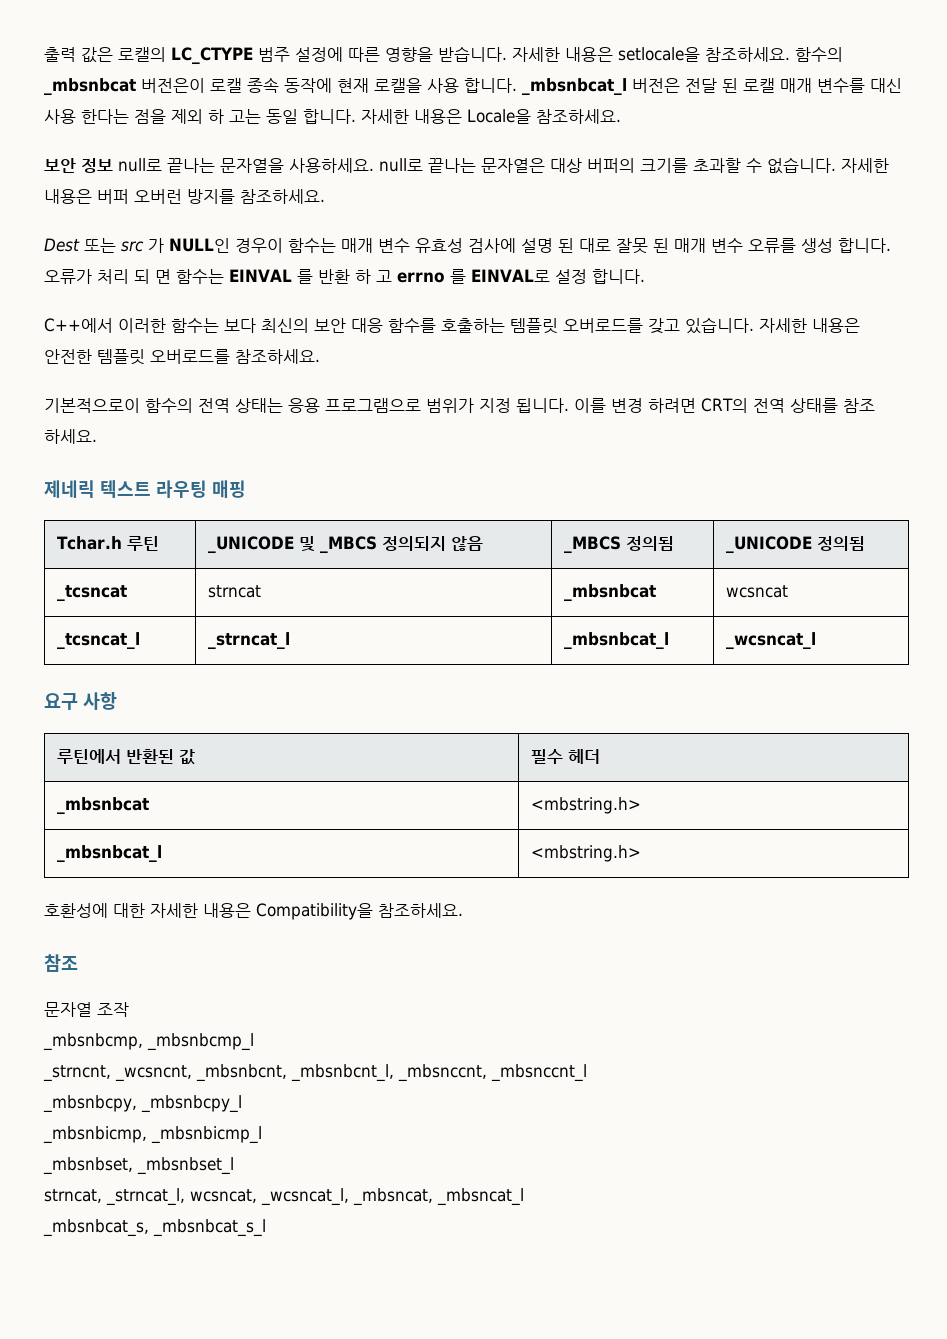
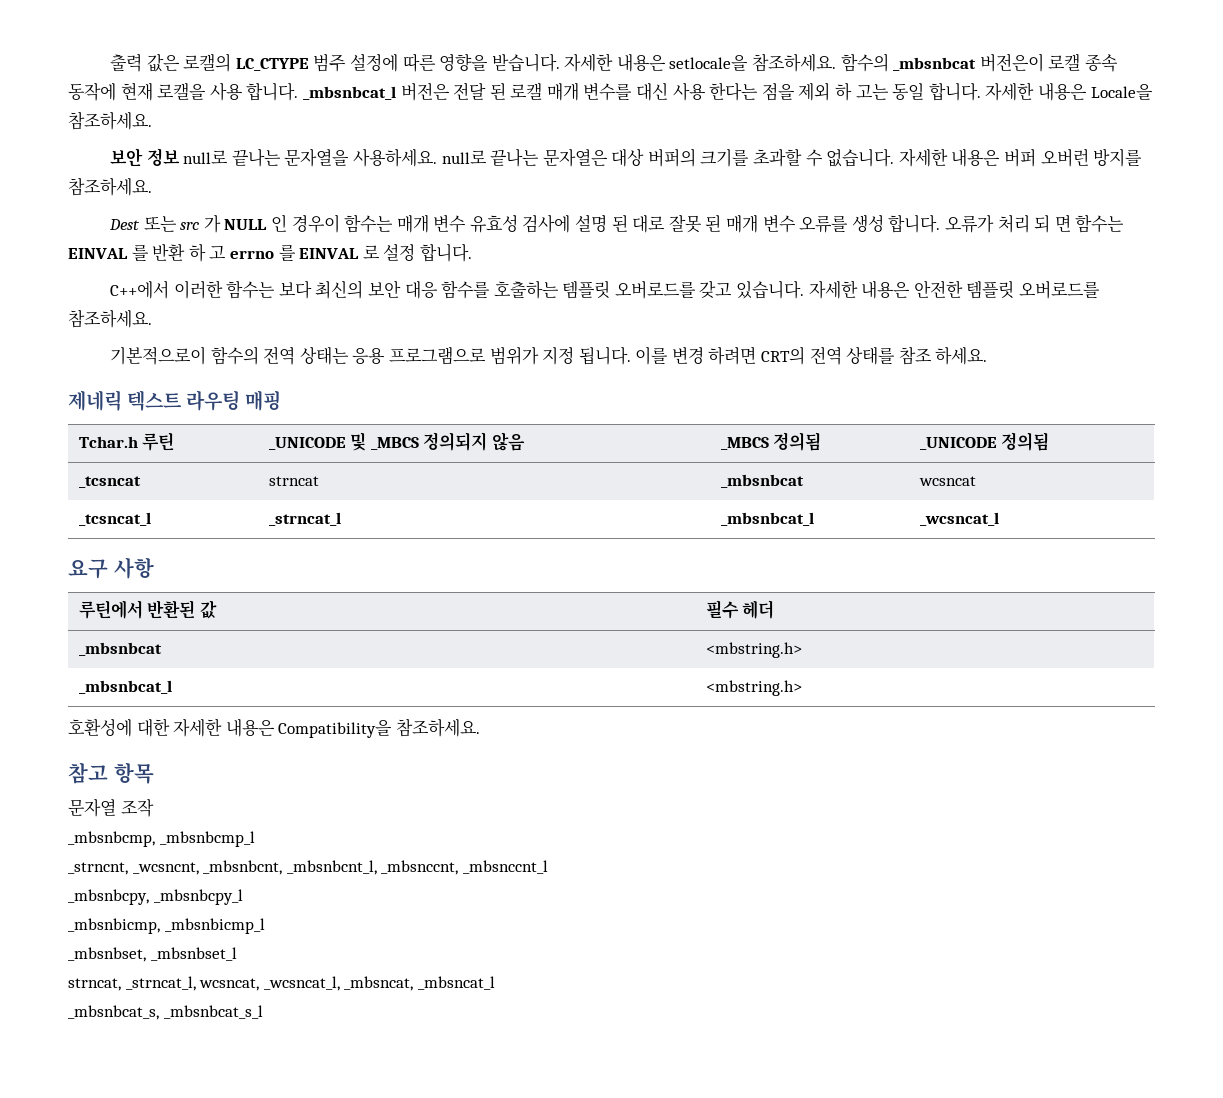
- Dest 또는 src 가 NULL인 경우이 함수는 매개 변수 유효성 검사에 설명 된 대로 잘못 된 매개 변수 오류를 생성 합니다.
+ Dest 또는 src 가 NULL 인 경우이 함수는 매개 변수 유효성 검사에 설명 된 대로 잘못 된 매개 변수 오류를 생성 합니다.
- 오류가 처리 되 면 함수는 EINVAL 를 반환 하 고 errno 를 EINVAL로 설정 합니다.
+ 오류가 처리 되 면 함수는 EINVAL 를 반환 하 고 errno 를 EINVAL 로 설정 합니다.
  호환성에 대한 자세한 내용은 Compatibility을 참조하세요.
- 참조
+ 참고 항목

